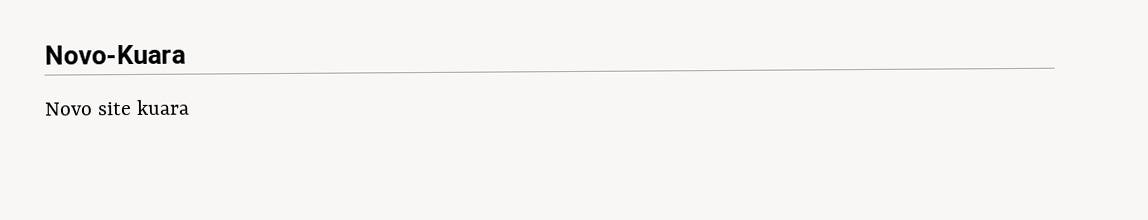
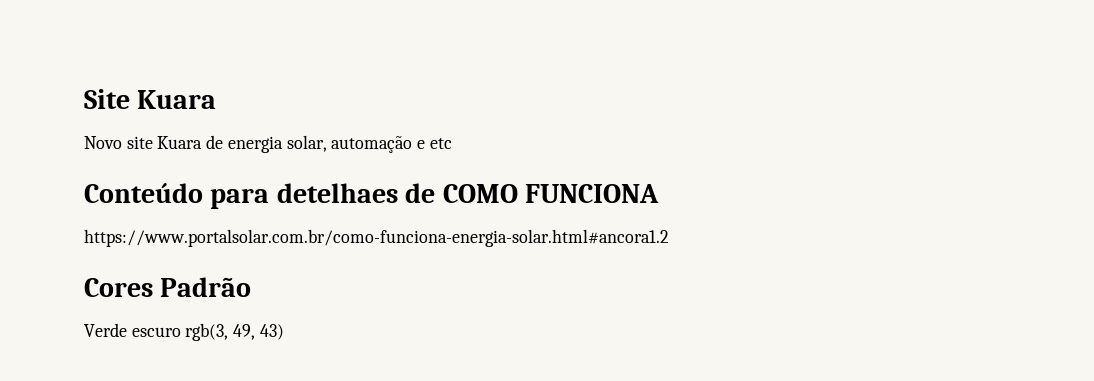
- Novo-Kuara
+ Site Kuara
- Novo site kuara
+ Novo site Kuara de energia solar, automação e etc
+ Conteúdo para detelhaes de COMO FUNCIONA
+ https://www.portalsolar.com.br/como-funciona-energia-solar.html#ancora1.2
+ Cores Padrão
+ Verde escuro rgb(3, 49, 43)

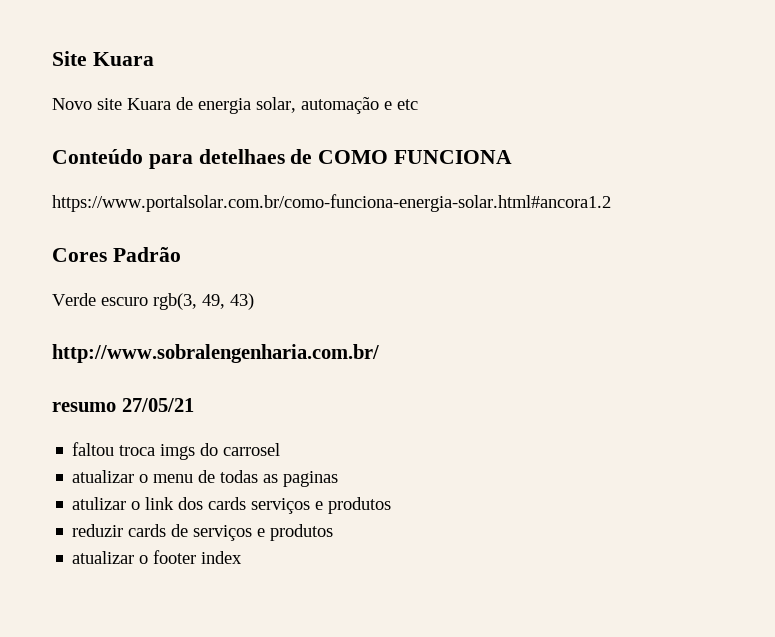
+ http://www.sobralengenharia.com.br/
+ resumo 27/05/21
+ faltou troca imgs do carrosel
+ atualizar o menu de todas as paginas
+ atulizar o link dos cards serviços e produtos
+ reduzir cards de serviços e produtos
+ atualizar o footer index

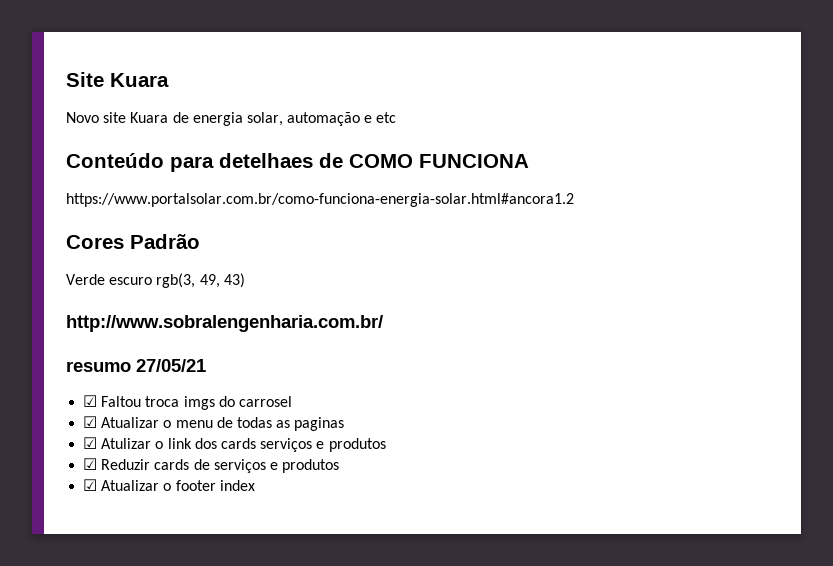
- faltou troca imgs do carrosel
+ ☑ Faltou troca imgs do carrosel
- atualizar o menu de todas as paginas
+ ☑ Atualizar o menu de todas as paginas
- atulizar o link dos cards serviços e produtos
+ ☑ Atulizar o link dos cards serviços e produtos
- reduzir cards de serviços e produtos
+ ☑ Reduzir cards de serviços e produtos
- atualizar o footer index
+ ☑ Atualizar o footer index

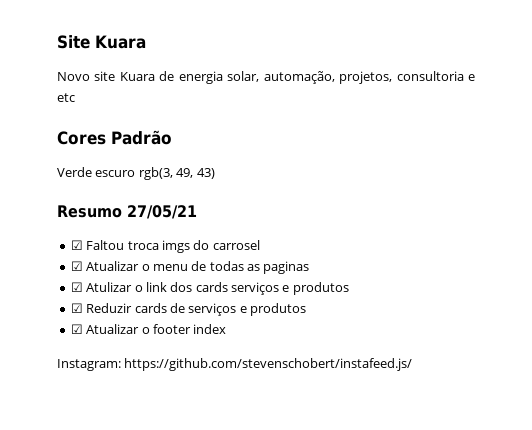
- Novo site Kuara de energia solar, automação e etc
+ Novo site Kuara de energia solar, automação, projetos, consultoria e etc
- Conteúdo para detelhaes de COMO FUNCIONA
- https://www.portalsolar.com.br/como-funciona-energia-solar.html#ancora1.2
- http://www.sobralengenharia.com.br/
- resumo 27/05/21
+ Resumo 27/05/21
+ Instagram: https://github.com/stevenschobert/instafeed.js/

